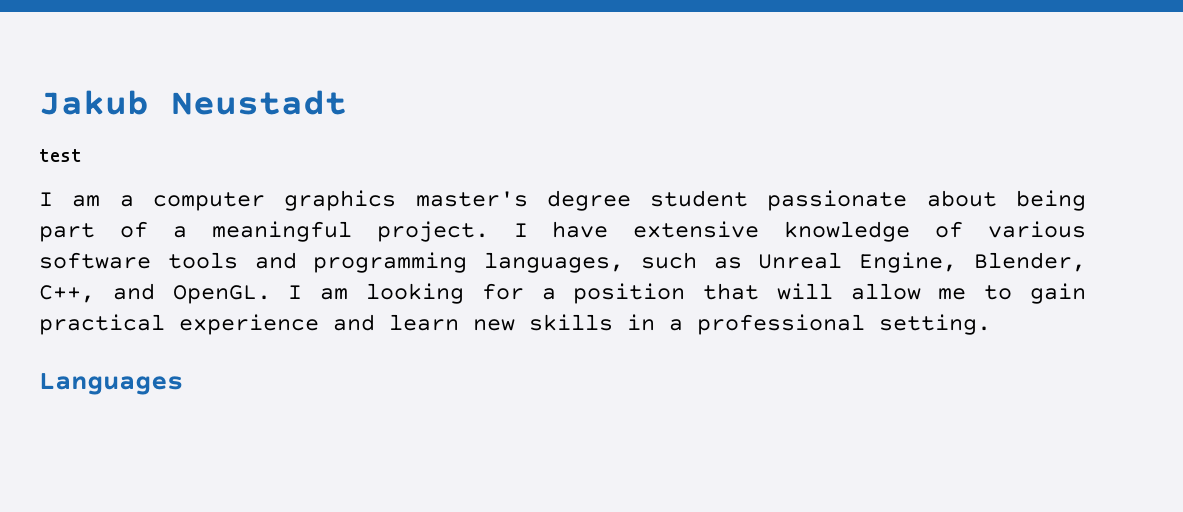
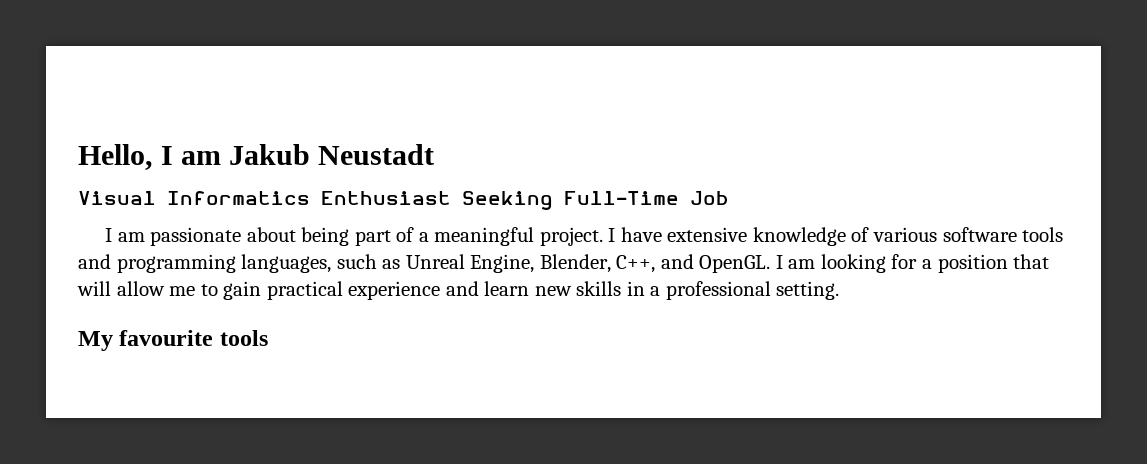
- Jakub Neustadt
+ Hello, I am Jakub Neustadt
- test
- I am a computer graphics master's degree student passionate about being part of a meaningful project.
+ Visual Informatics Enthusiast Seeking Full-Time Job
+ I am passionate about being part of a meaningful project.
- Languages
+ My favourite tools

